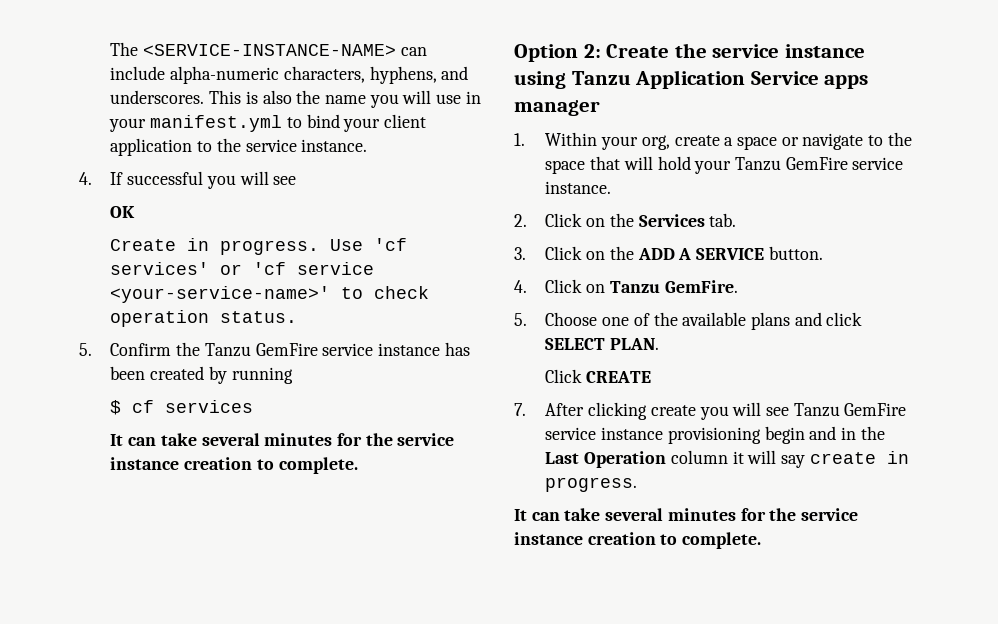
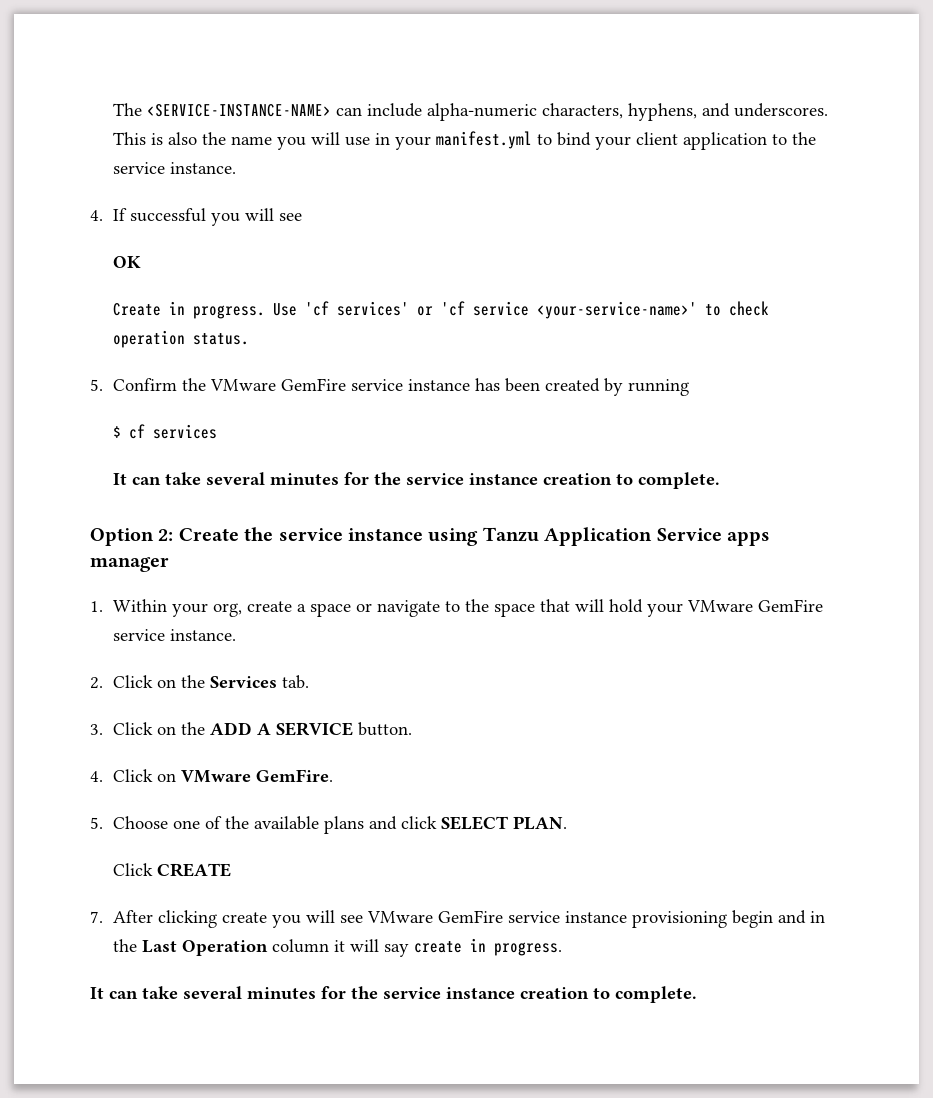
- 5. Confirm the Tanzu GemFire service instance has been created by running
+ 5. Confirm the VMware GemFire service instance has been created by running
- 1. Within your org, create a space or navigate to the space that will hold your Tanzu GemFire service instance.
+ 1. Within your org, create a space or navigate to the space that will hold your VMware GemFire service instance.
- 4. Click on Tanzu GemFire.
+ 4. Click on VMware GemFire.
- 7. After clicking create you will see Tanzu GemFire service instance provisioning begin and in the Last Operation column it will say create in progress.
+ 7. After clicking create you will see VMware GemFire service instance provisioning begin and in the Last Operation column it will say create in progress.

